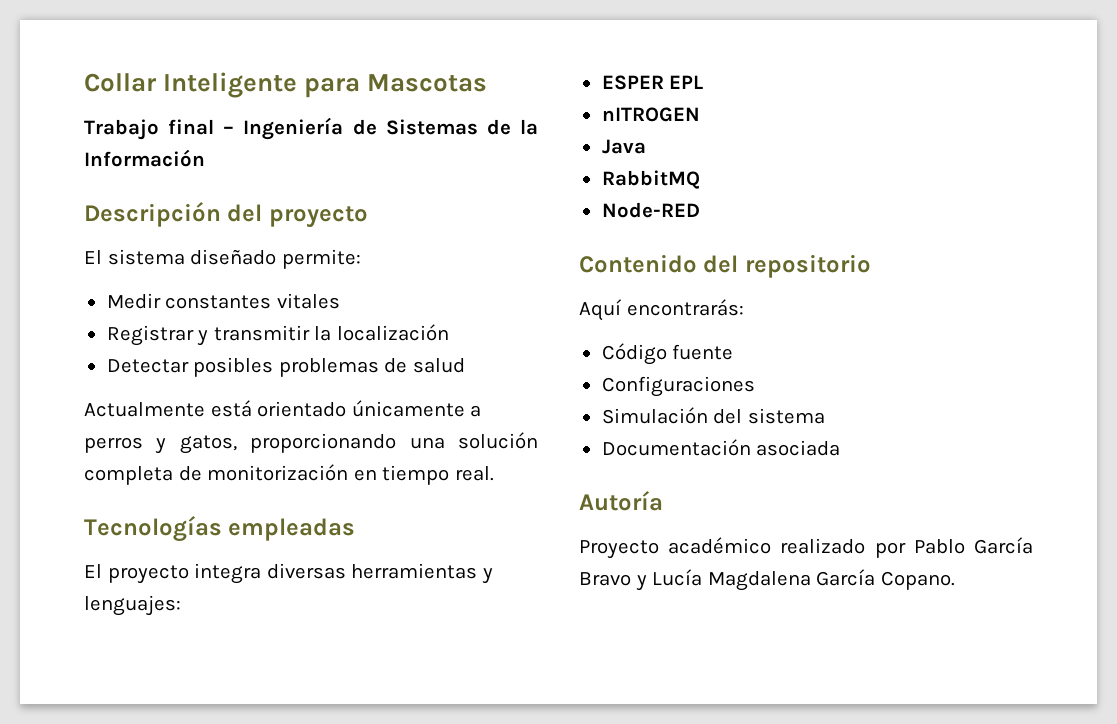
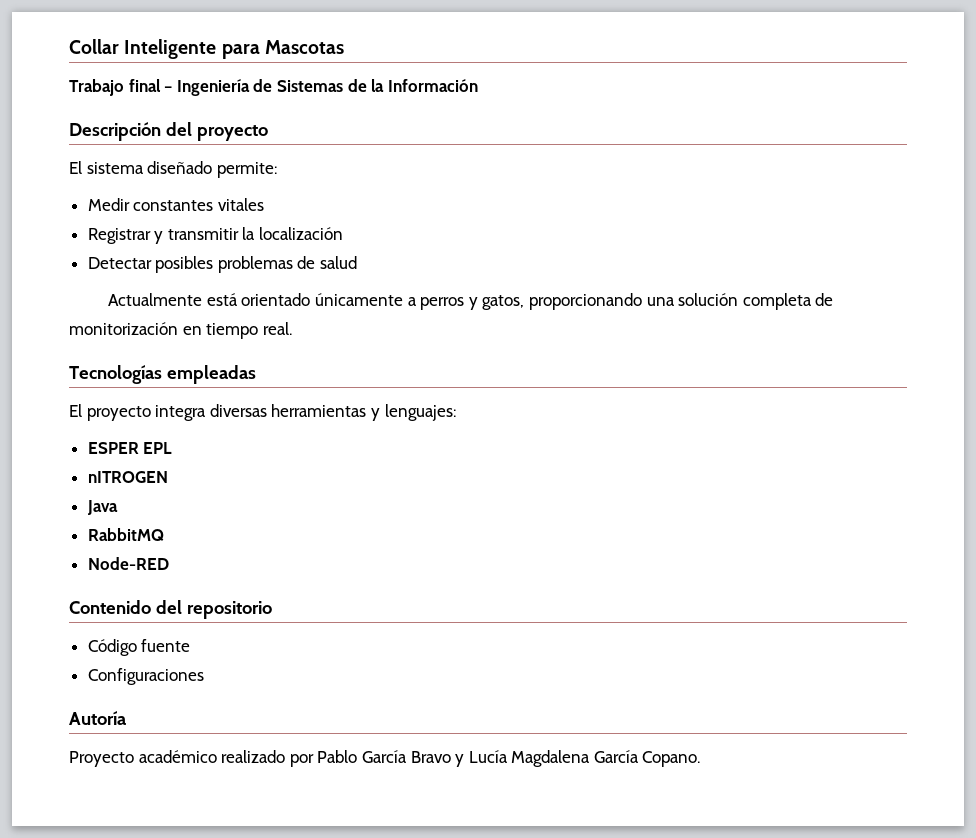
- Aquí encontrarás:
- Simulación del sistema
- Documentación asociada

